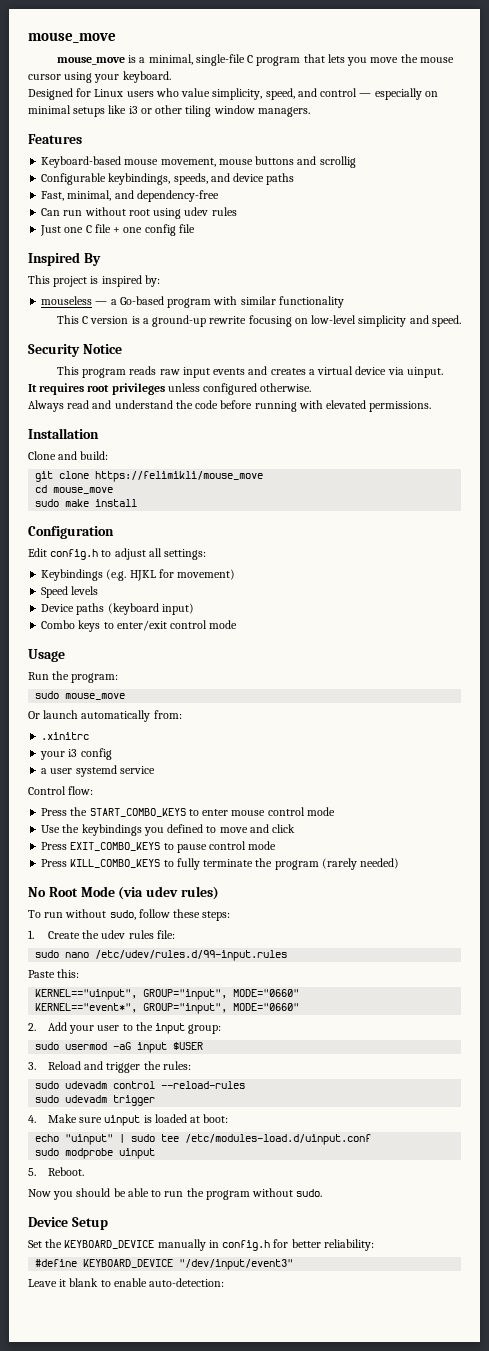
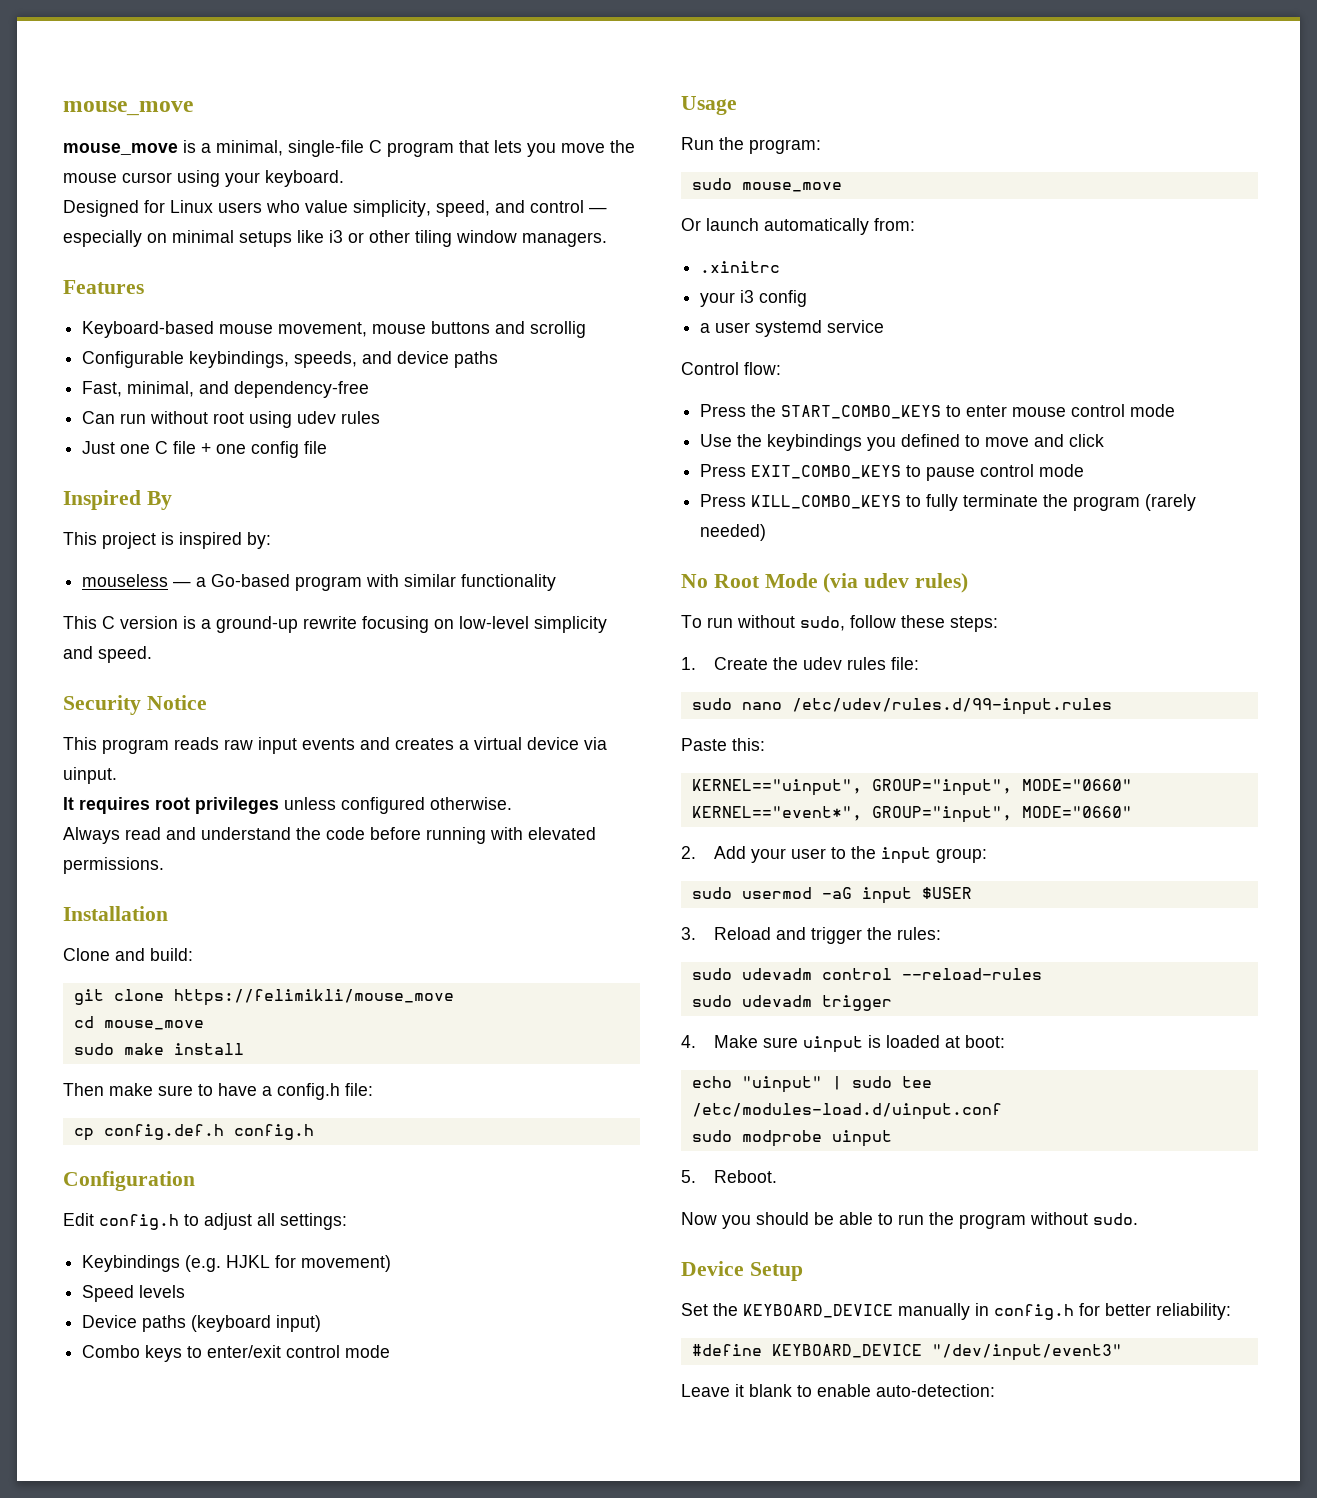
+ Then make sure to have a config.h file:
+ cp config.def.h config.h

